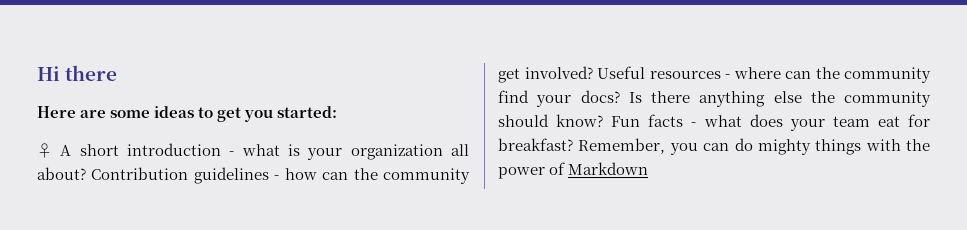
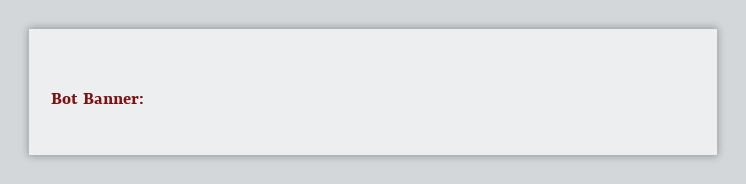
- Hi there
- Here are some ideas to get you started:
- ♀ A short introduction - what is your organization all about? Contribution guidelines - how can the community get involved? Useful resources - where can the community find your docs? Is there anything else the community should know? Fun facts - what does your team eat for breakfast? Remember, you can do mighty things with the power of Markdown
+ Bot Banner:

